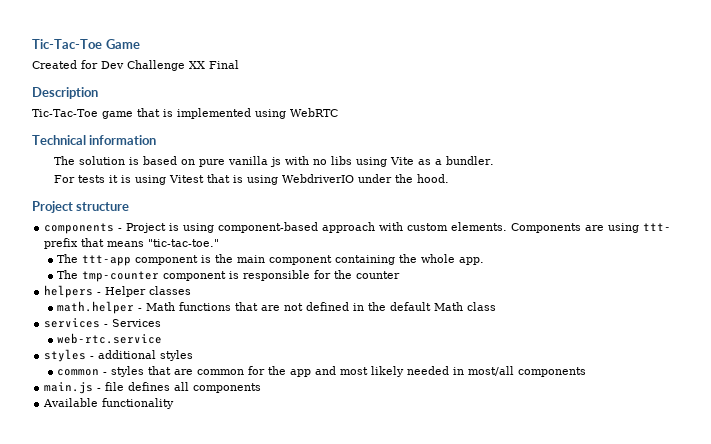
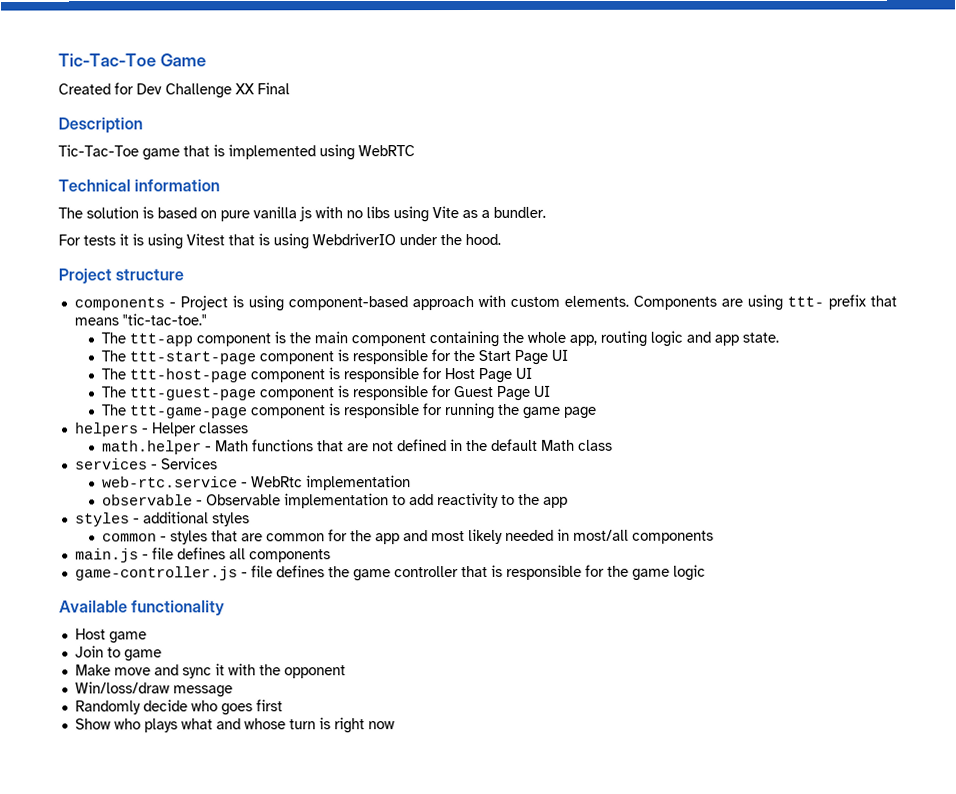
- The ttt-app component is the main component containing the whole app.
- The tmp-counter component is responsible for the counter
+ The ttt-app component is the main component containing the whole app, routing logic and app state.
+ The ttt-start-page component is responsible for the Start Page UI
+ The ttt-host-page component is responsible for Host Page UI
+ The ttt-guest-page component is responsible for Guest Page UI
+ The ttt-game-page component is responsible for running the game page
- web-rtc.service
+ web-rtc.service - WebRtc implementation
+ observable - Observable implementation to add reactivity to the app
+ game-controller.js - file defines the game controller that is responsible for the game logic
  Available functionality
+ Host game
+ Join to game
+ Make move and sync it with the opponent
+ Win/loss/draw message
+ Randomly decide who goes first
+ Show who plays what and whose turn is right now

